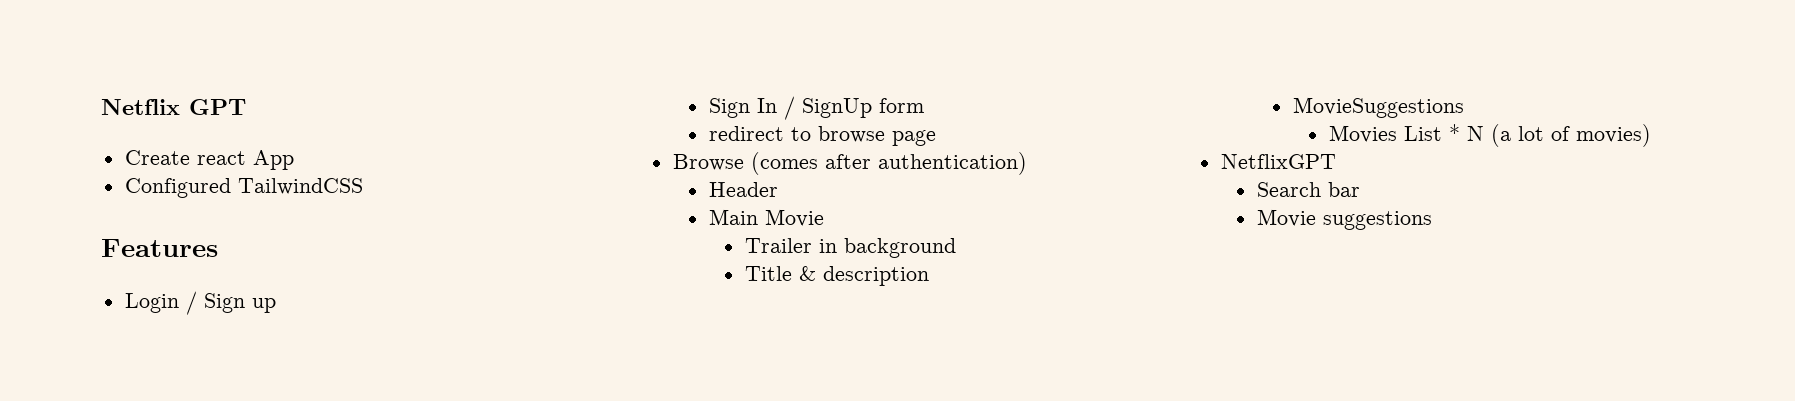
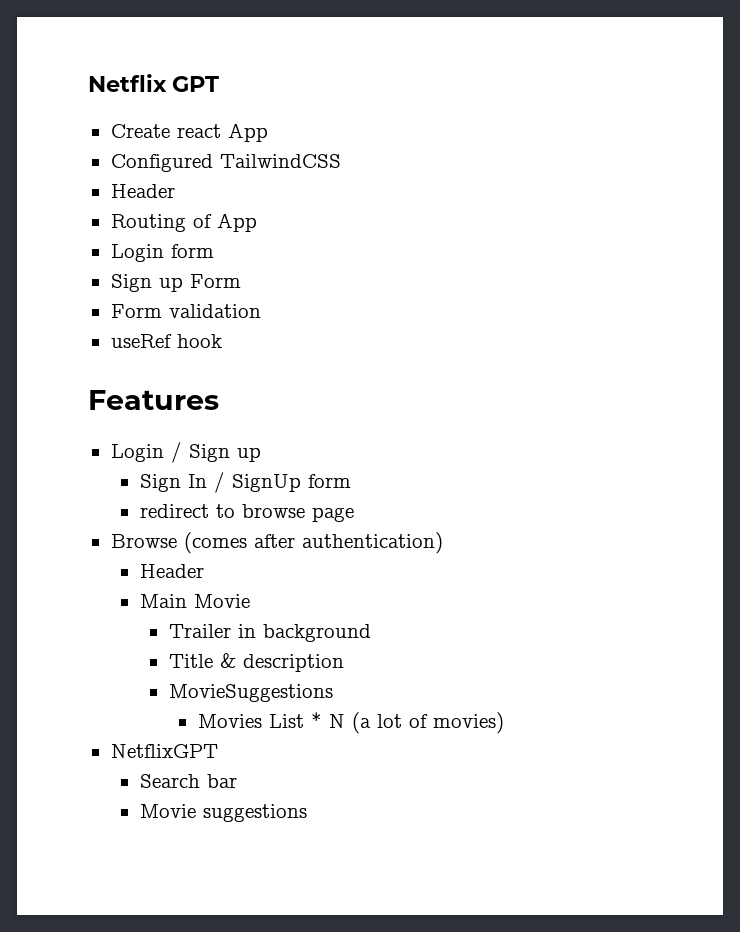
  Configured TailwindCSS
+ Header
+ Routing of App
+ Login form
+ Sign up Form
+ Form validation
+ useRef hook

